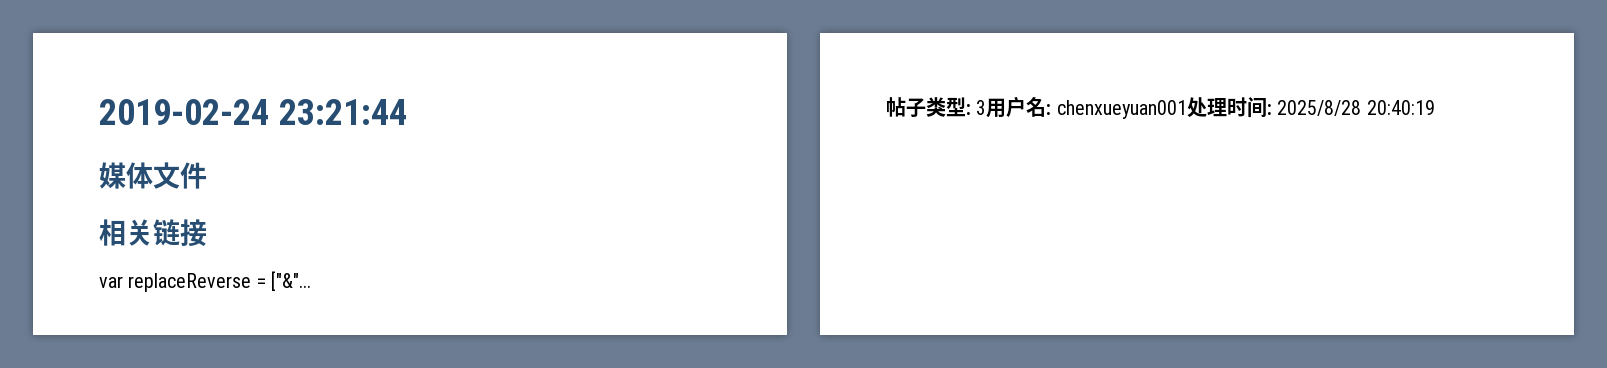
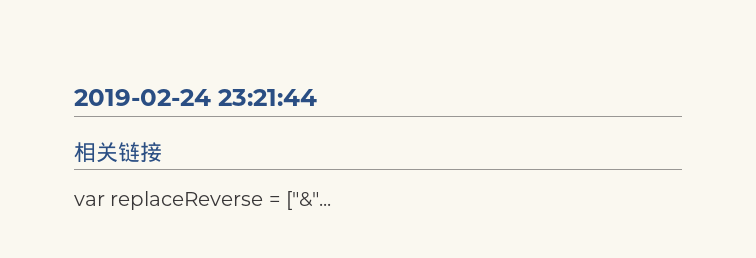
- 媒体文件
- 帖子类型: 3用户名: chenxueyuan001处理时间: 2025/8/28 20:40:19

